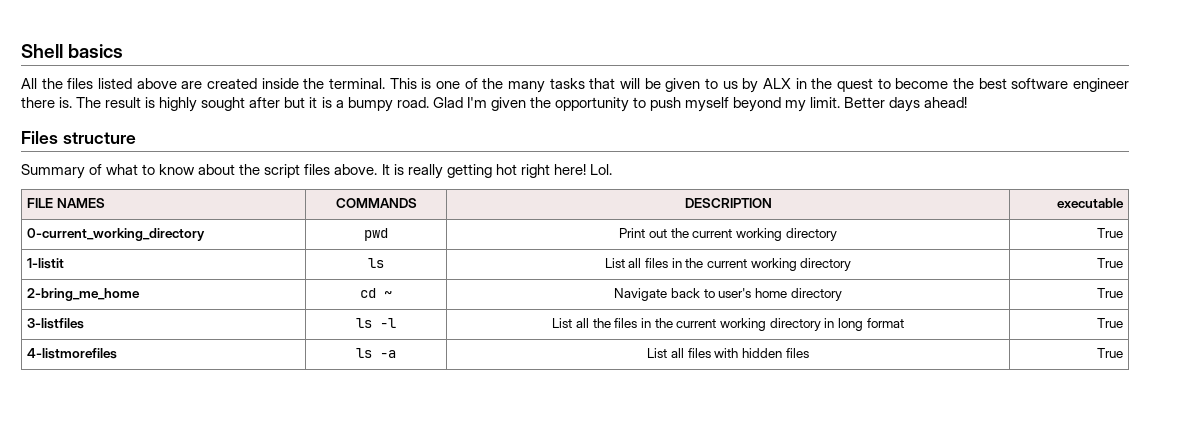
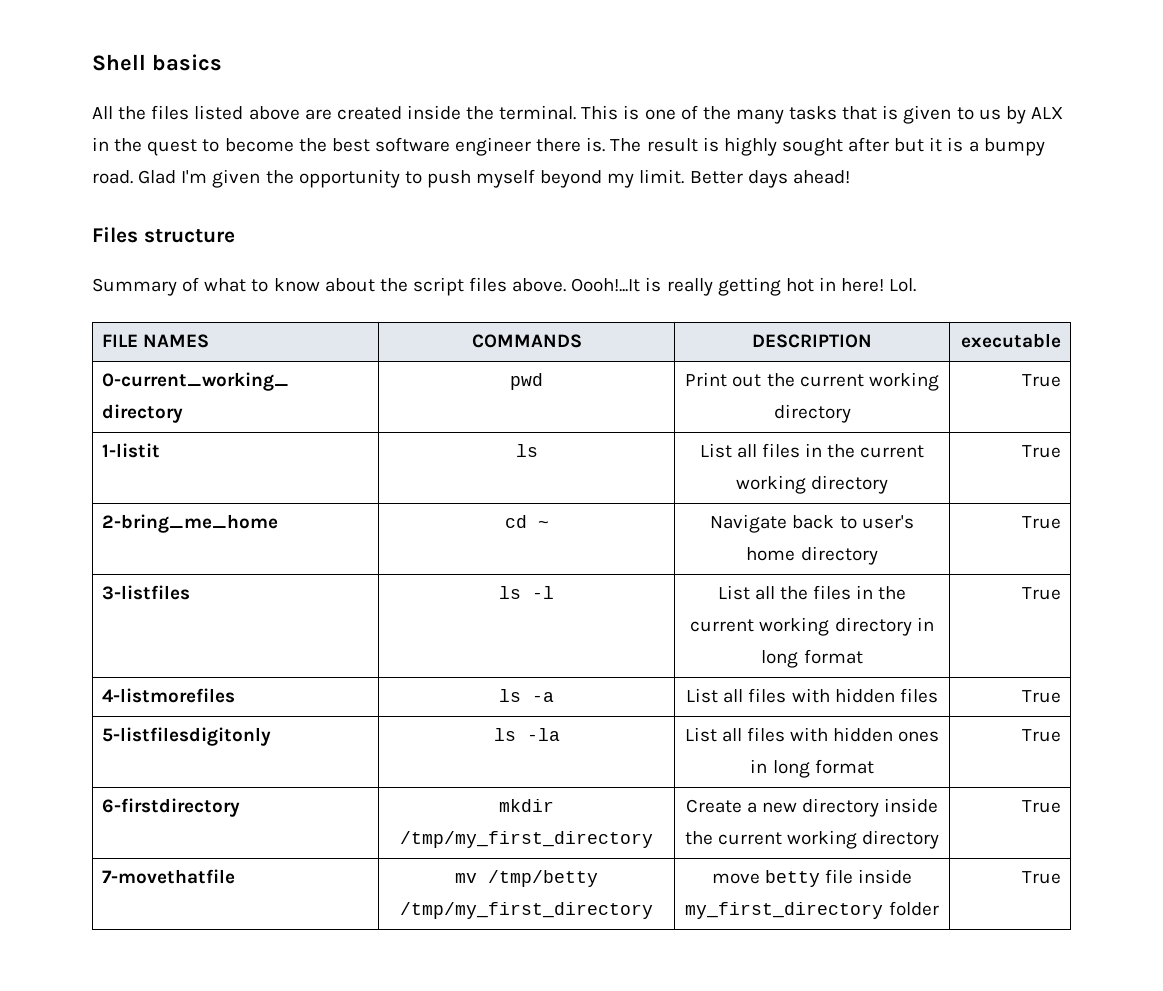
- This is one of the many tasks that will be given to us by ALX in the quest to become the best software engineer there is.
+ This is one of the many tasks that is given to us by ALX in the quest to become the best software engineer there is.
- It is really getting hot right here!
+ Oooh!...It is really getting hot in here!
+ 5-listfilesdigitonly | ls -la | List all files with hidden ones in long format | True
+ 6-firstdirectory | mkdir /tmp/my_first_directory | Create a new directory inside the current working directory | True
+ 7-movethatfile | mv /tmp/betty /tmp/my_first_directory | move betty file inside my_first_directory folder | True

